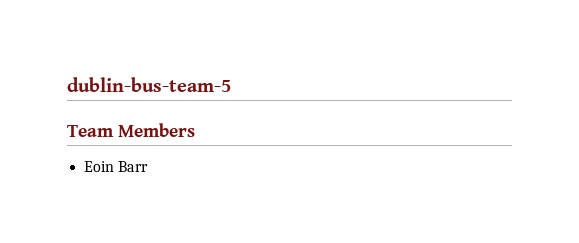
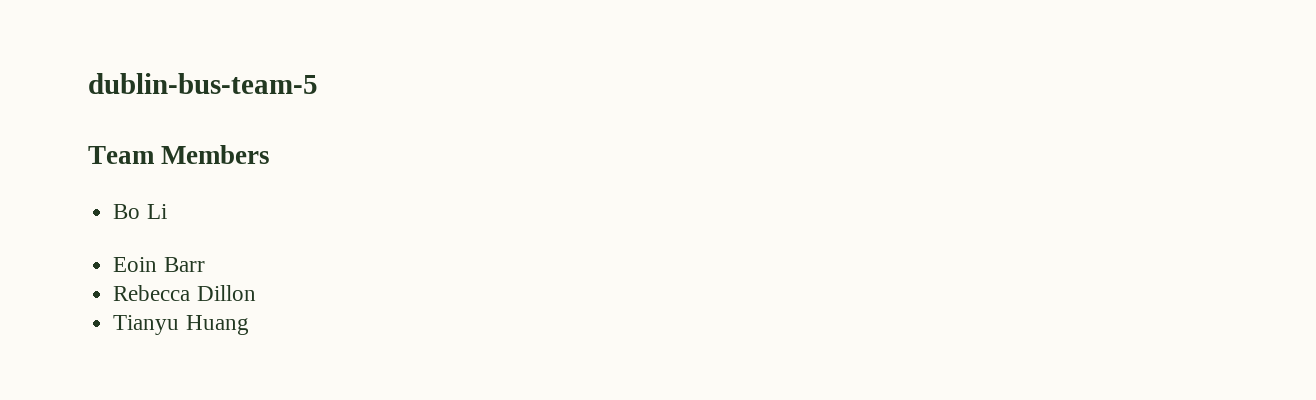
+ Bo Li
+ Rebecca Dillon
+ Tianyu Huang

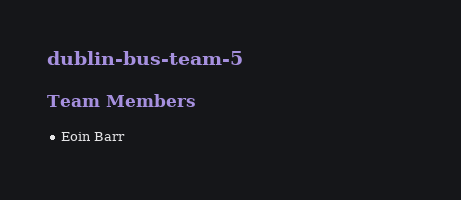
- Bo Li
- Rebecca Dillon
- Tianyu Huang

